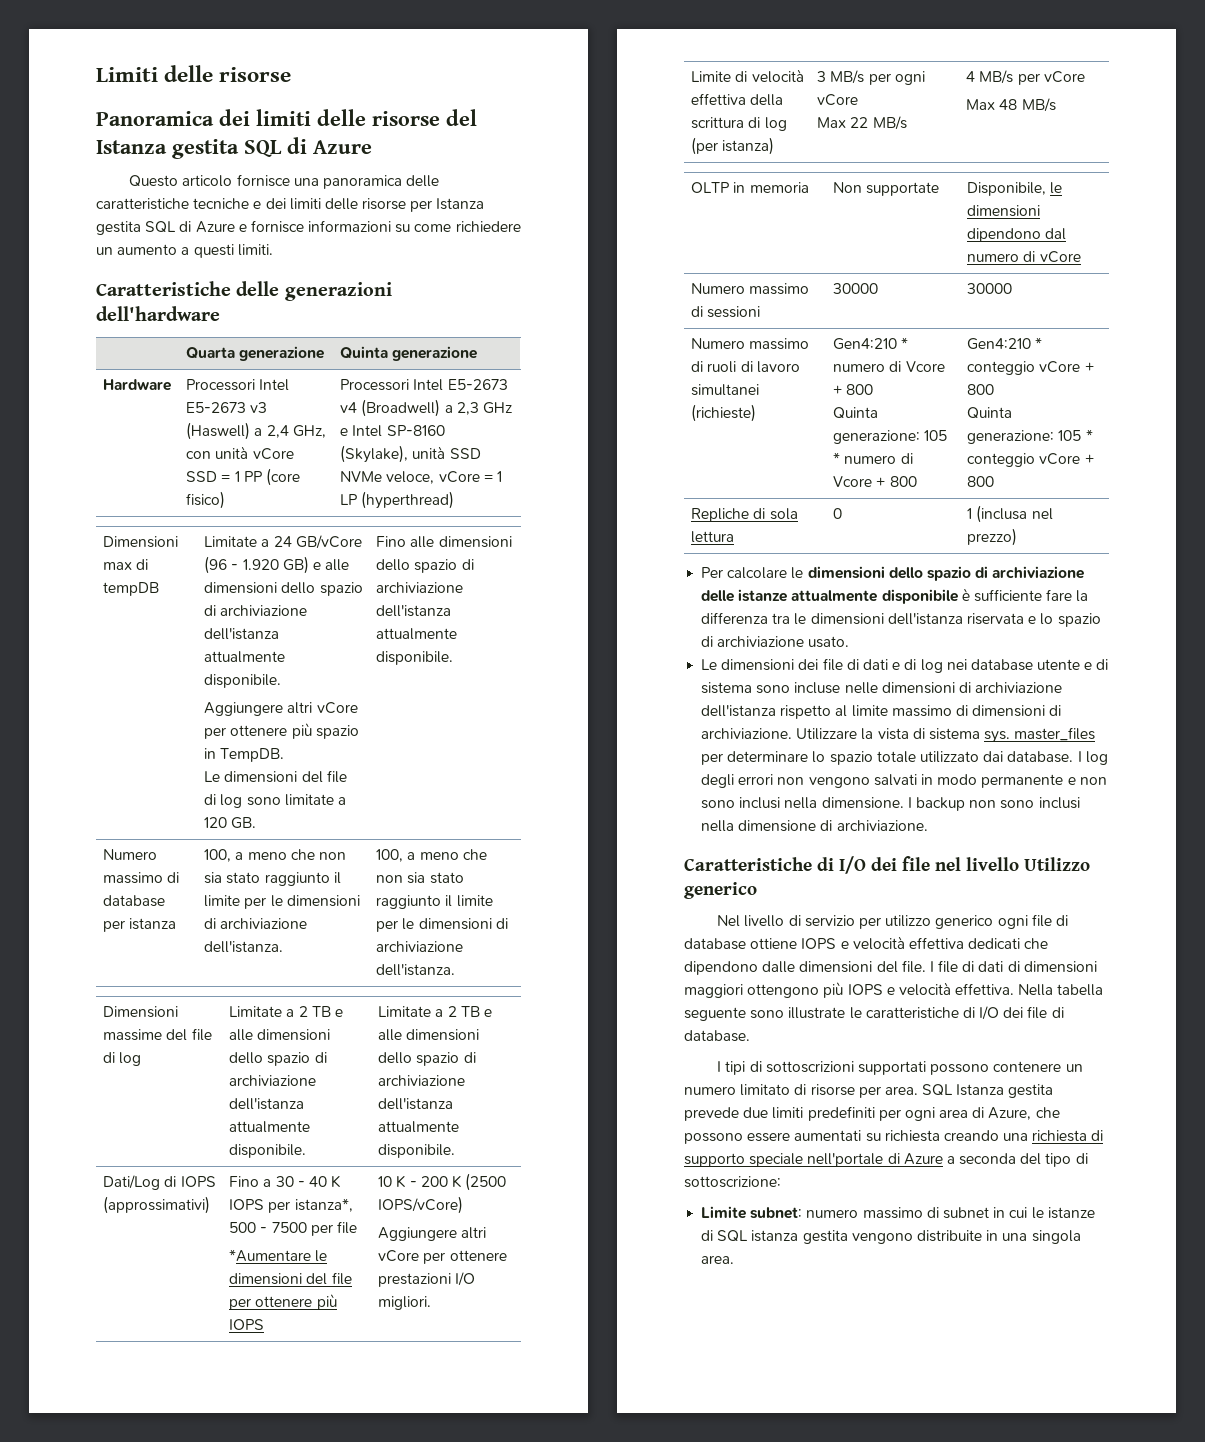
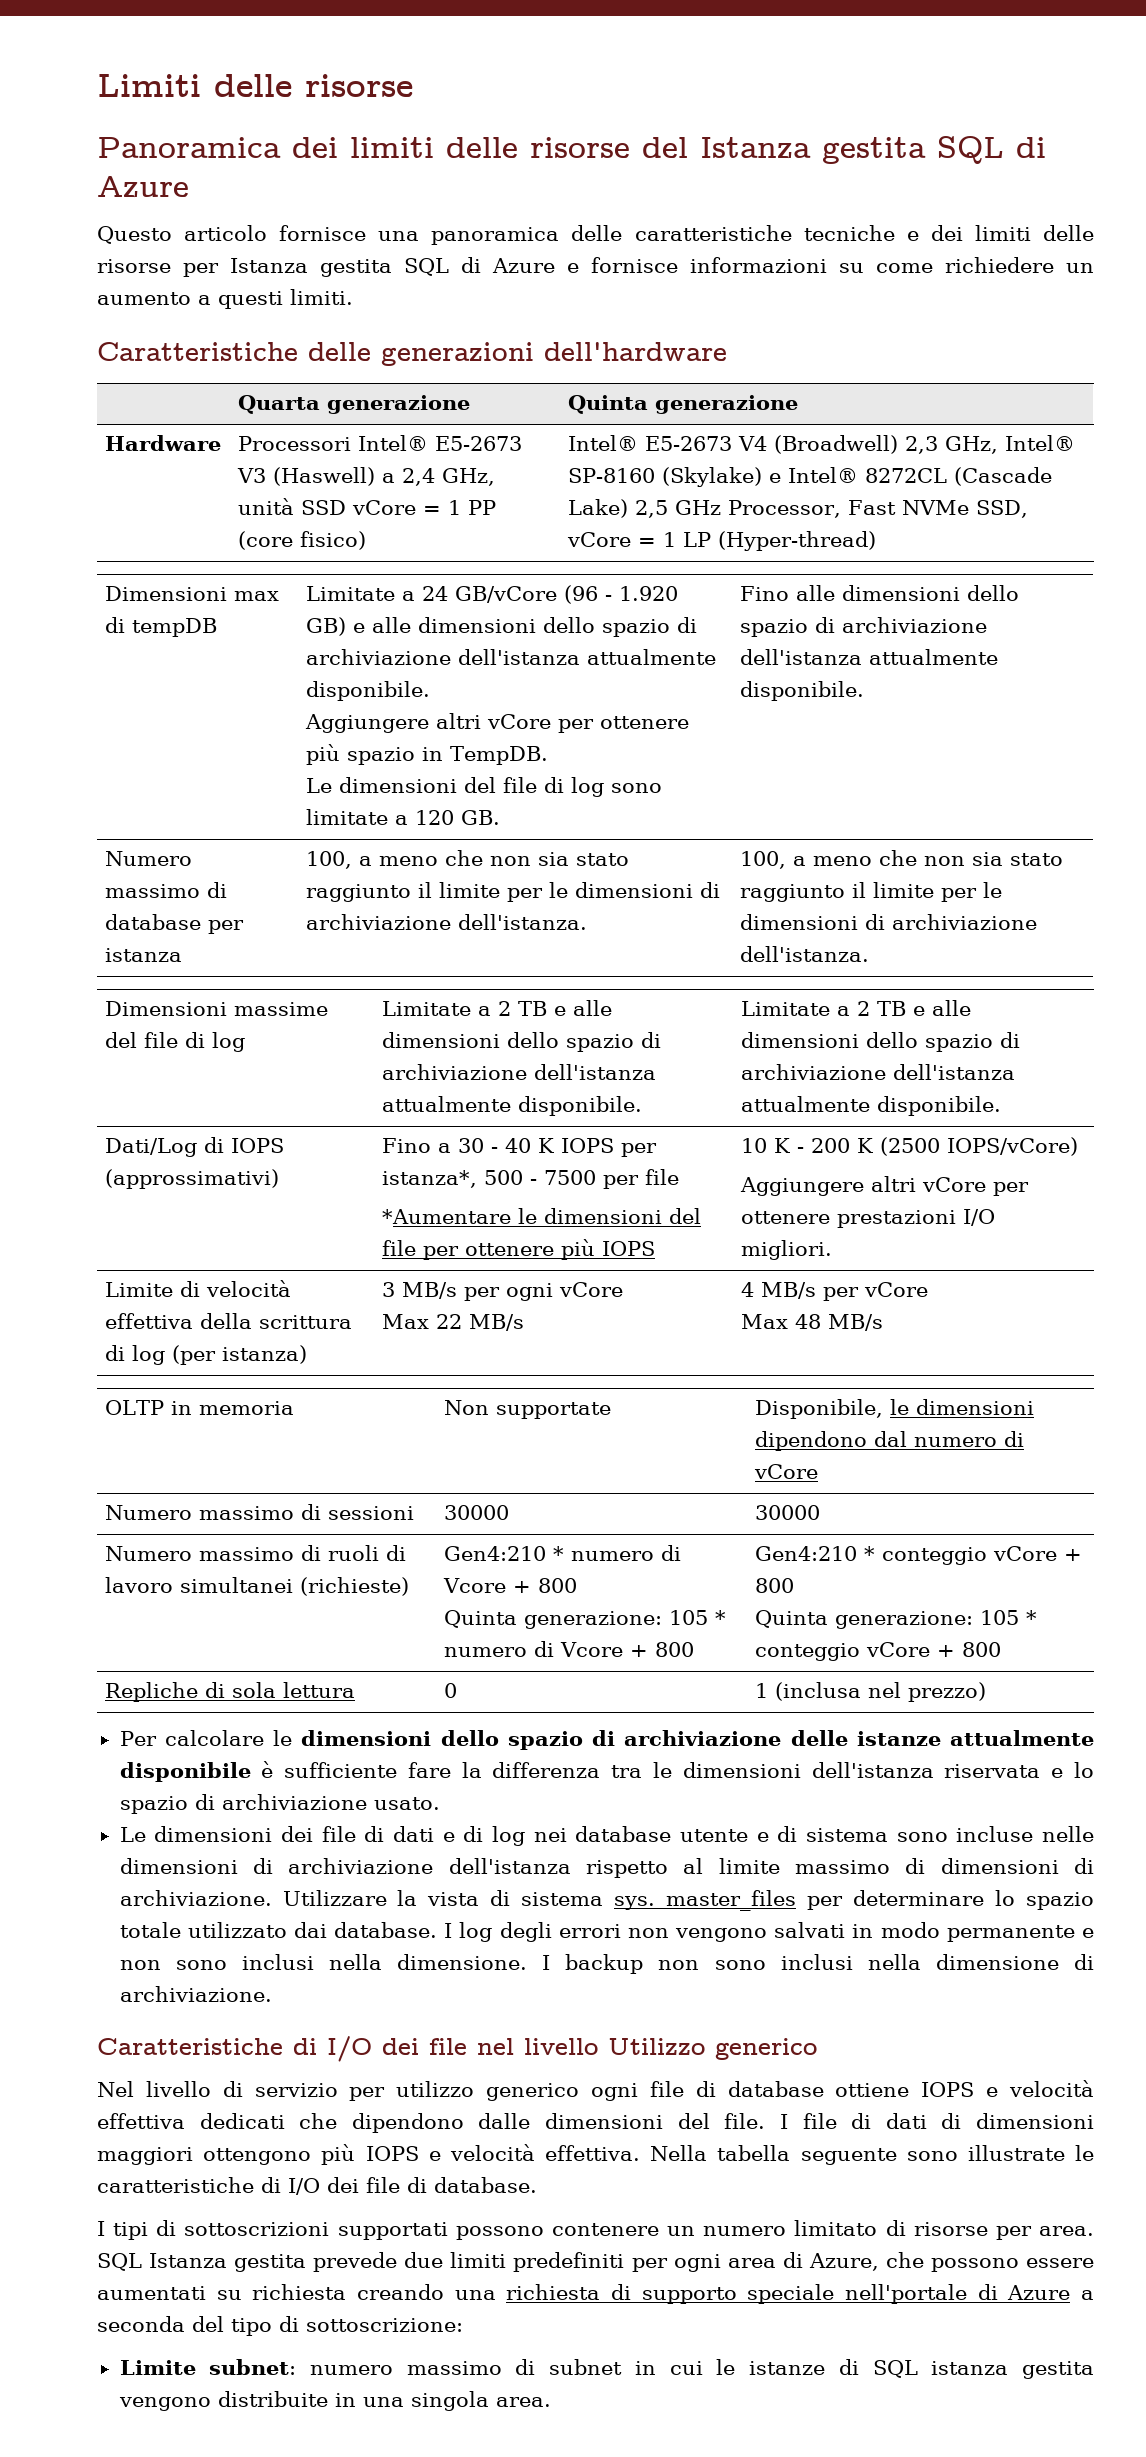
- Processori Intel E5-2673 v3 (Haswell) a 2,4 GHz, con unità vCore SSD = 1 PP (core fisico)
+ Processori Intel® E5-2673 V3 (Haswell) a 2,4 GHz, unità SSD vCore = 1 PP (core fisico)
- Processori Intel E5-2673 v4 (Broadwell) a 2,3 GHz e Intel SP-8160 (Skylake), unità SSD NVMe veloce, vCore = 1 LP (hyperthread)
+ Intel® E5-2673 V4 (Broadwell) 2,3 GHz, Intel® SP-8160 (Skylake) e Intel® 8272CL (Cascade Lake) 2,5 GHz Processor, Fast NVMe SSD, vCore = 1 LP (Hyper-thread)

